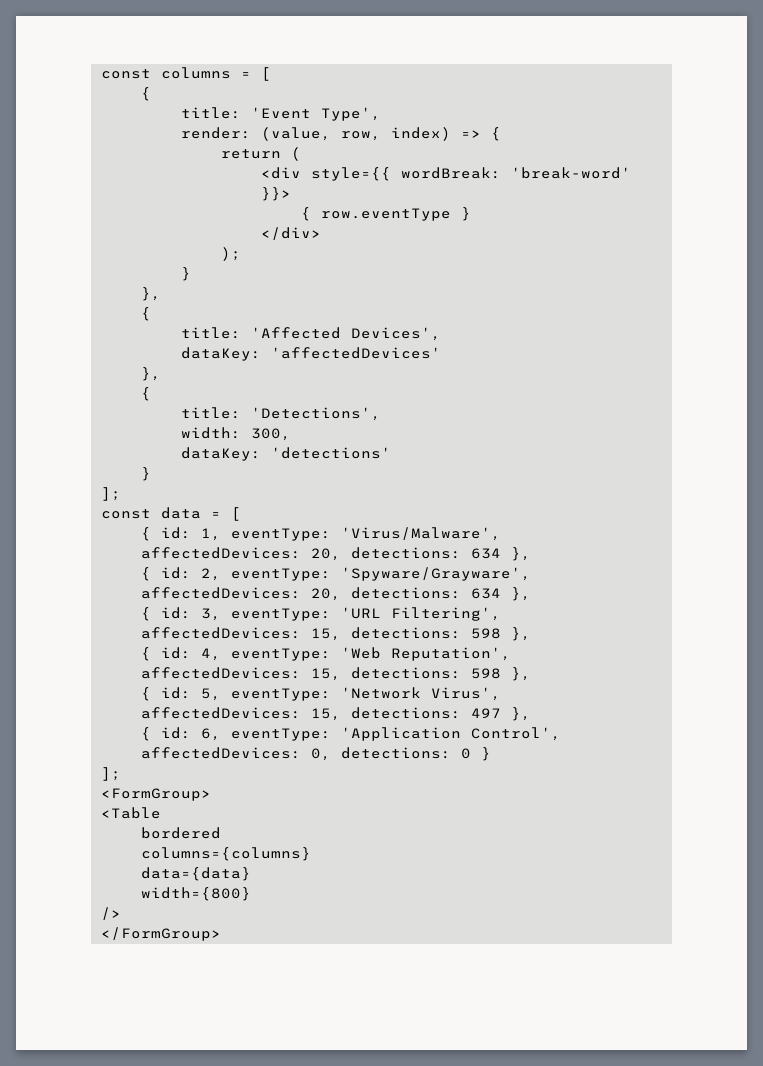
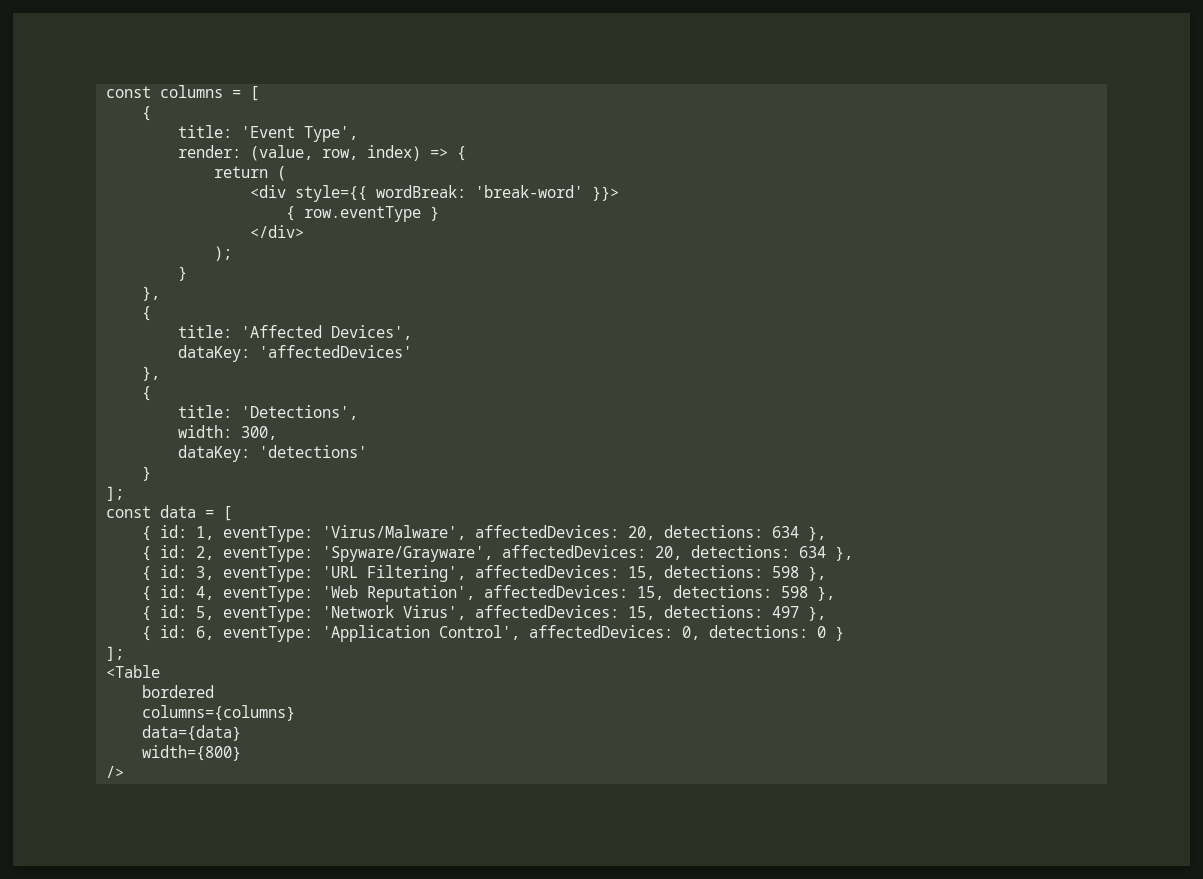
- <FormGroup>
- </FormGroup>

